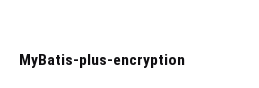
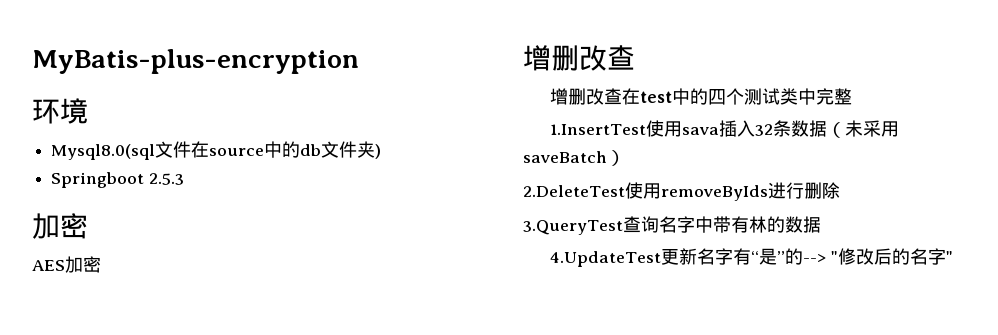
+ 环境
+ Mysql8.0(sql文件在source中的db文件夹)
+ Springboot 2.5.3
+ 加密
+ AES加密
+ 增删改查
+ 增删改查在test中的四个测试类中完整
+ 1.InsertTest使用sava插入32条数据（未采用saveBatch）
+ 2.DeleteTest使用removeByIds进行删除
+ 3.QueryTest查询名字中带有林的数据
+ 4.UpdateTest更新名字有“是”的--> "修改后的名字"

